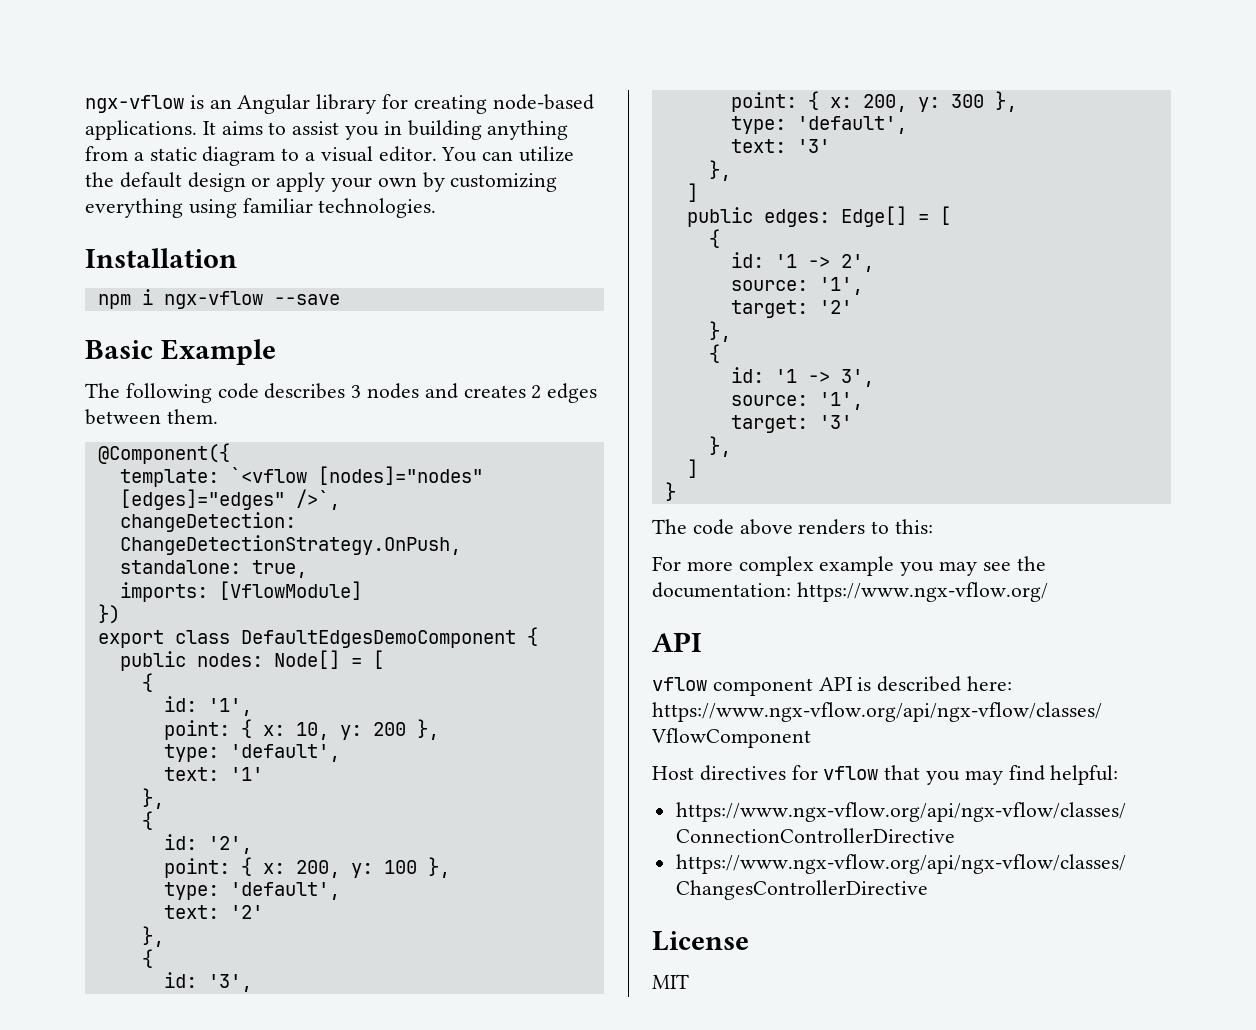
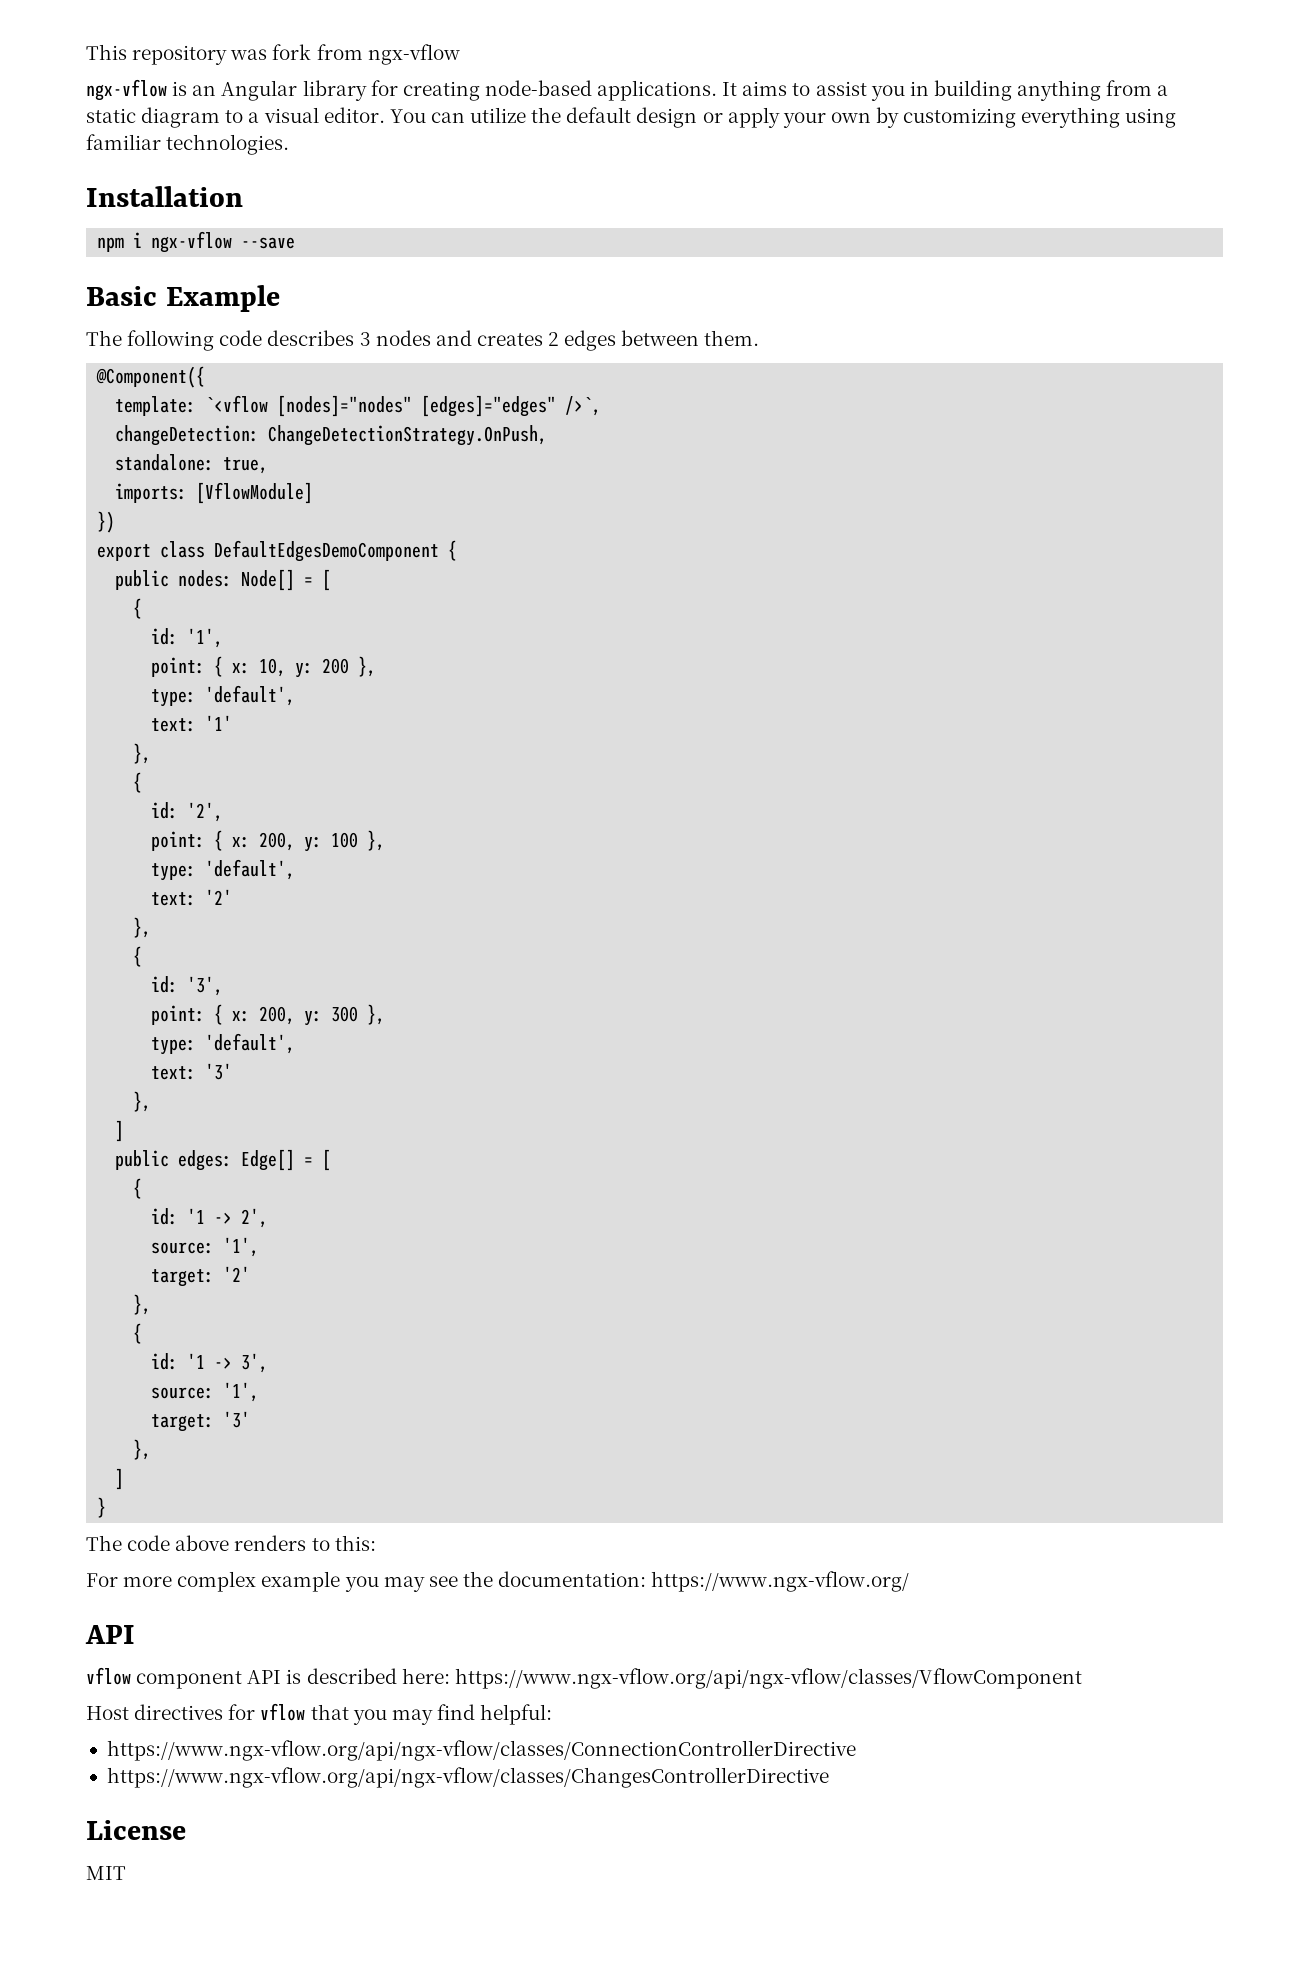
+ This repository was fork from ngx-vflow

